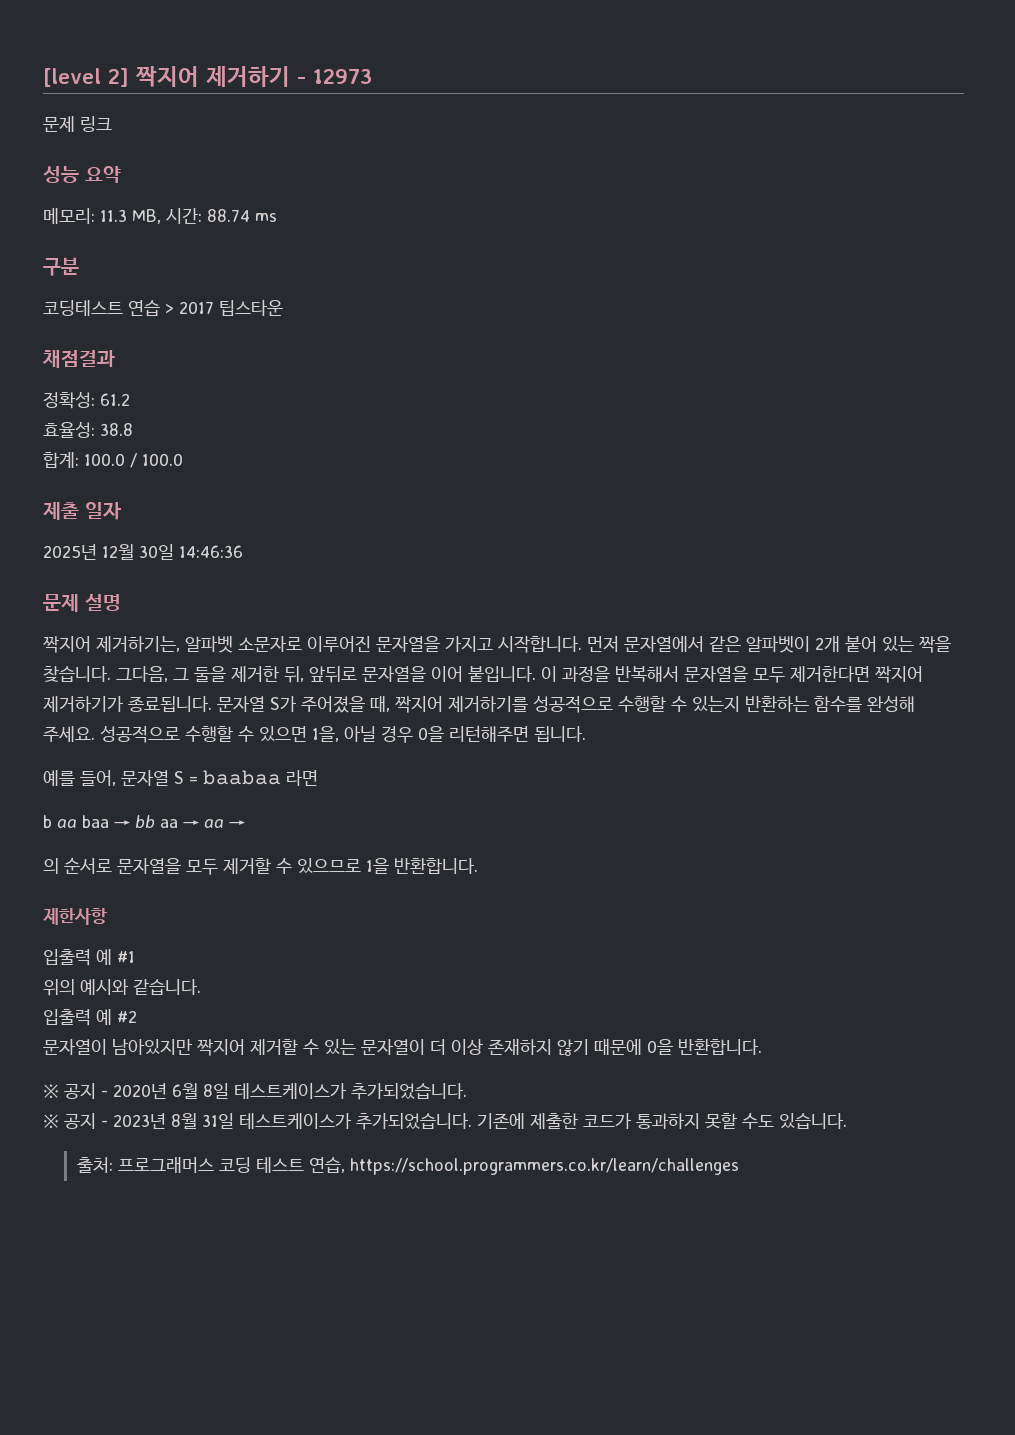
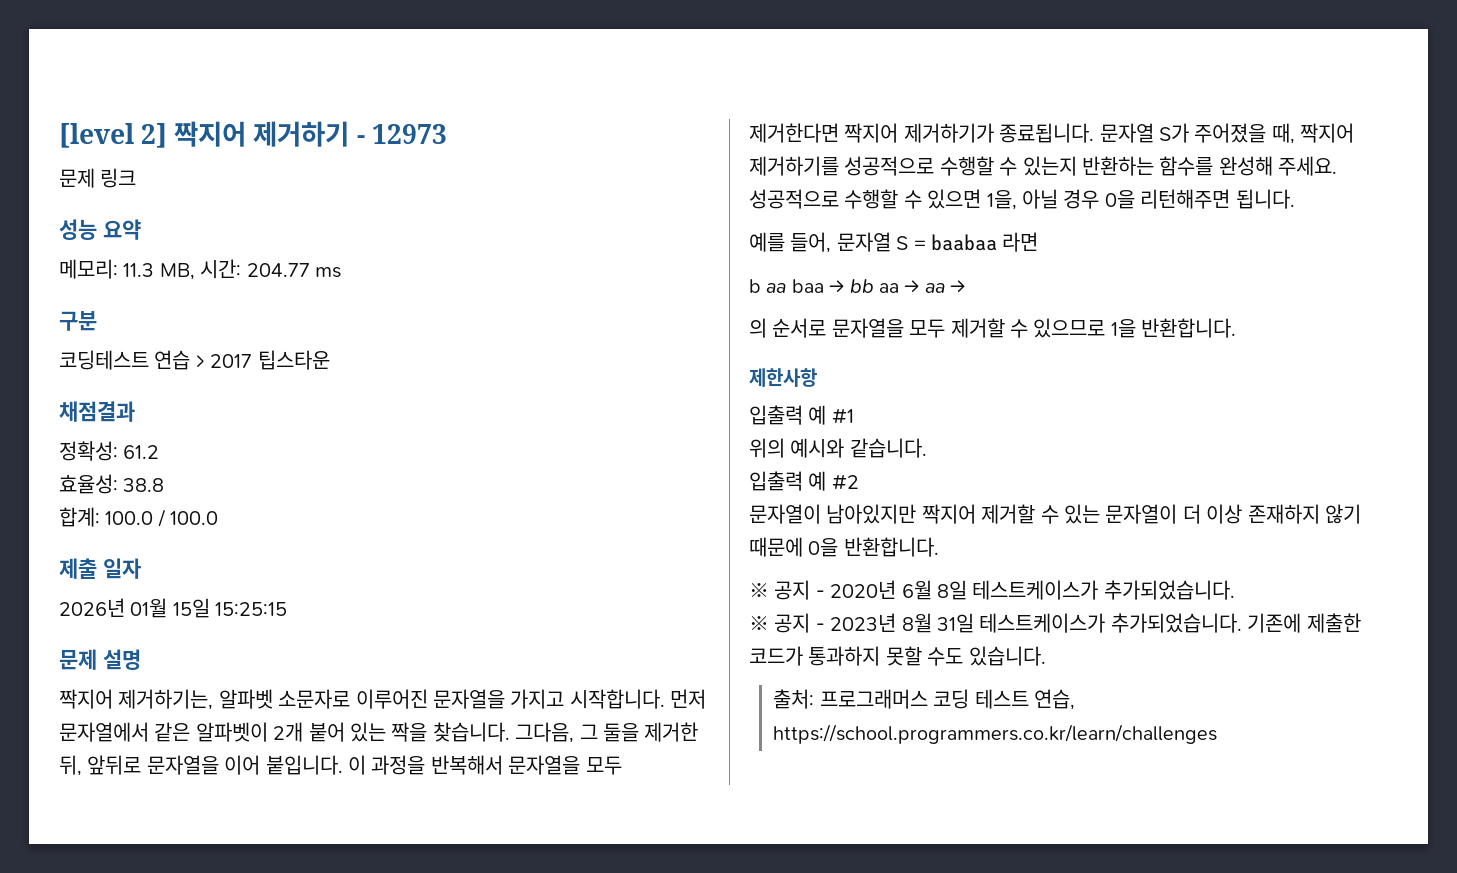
- 메모리: 11.3 MB, 시간: 88.74 ms
+ 메모리: 11.3 MB, 시간: 204.77 ms
- 2025년 12월 30일 14:46:36
+ 2026년 01월 15일 15:25:15

